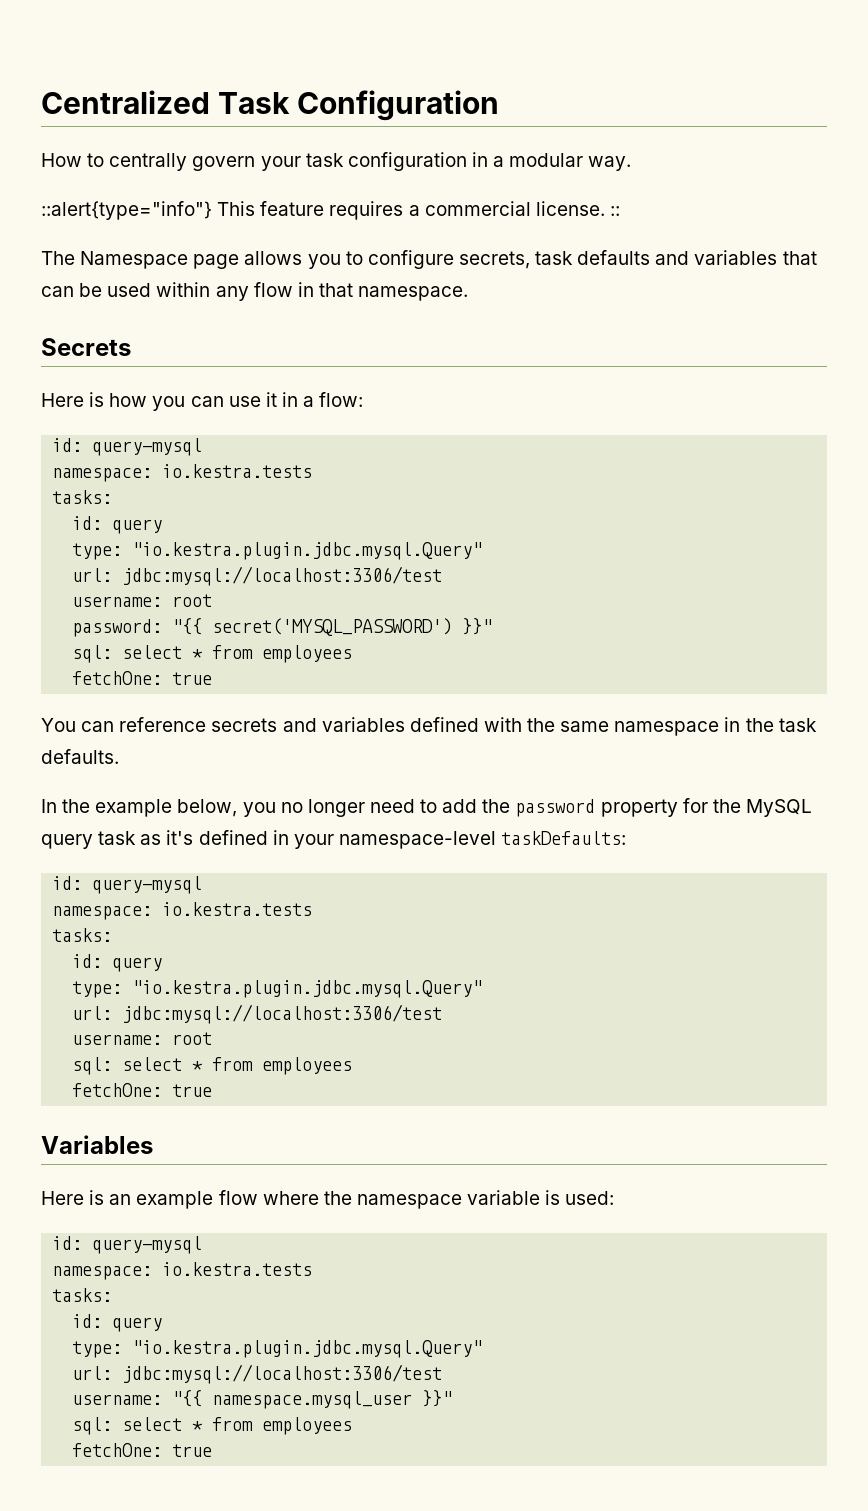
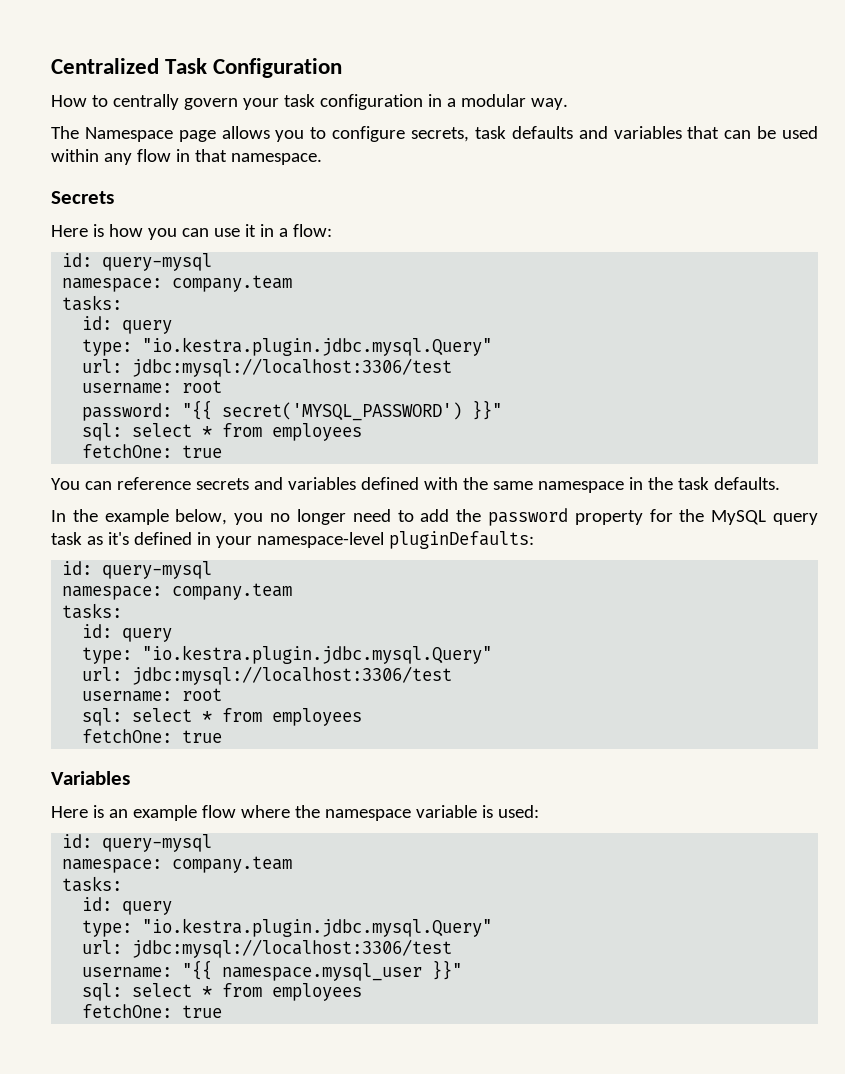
- ::alert{type="info"} This feature requires a commercial license. ::
  Here is how you can use it in a flow:
  id: query-mysql
- namespace: io.kestra.tests
+ namespace: company.team
- In the example below, you no longer need to add the password property for the MySQL query task as it's defined in your namespace-level taskDefaults:
+ In the example below, you no longer need to add the password property for the MySQL query task as it's defined in your namespace-level pluginDefaults:
  id: query-mysql
- namespace: io.kestra.tests
+ namespace: company.team
  Here is an example flow where the namespace variable is used:
  id: query-mysql
- namespace: io.kestra.tests
+ namespace: company.team

